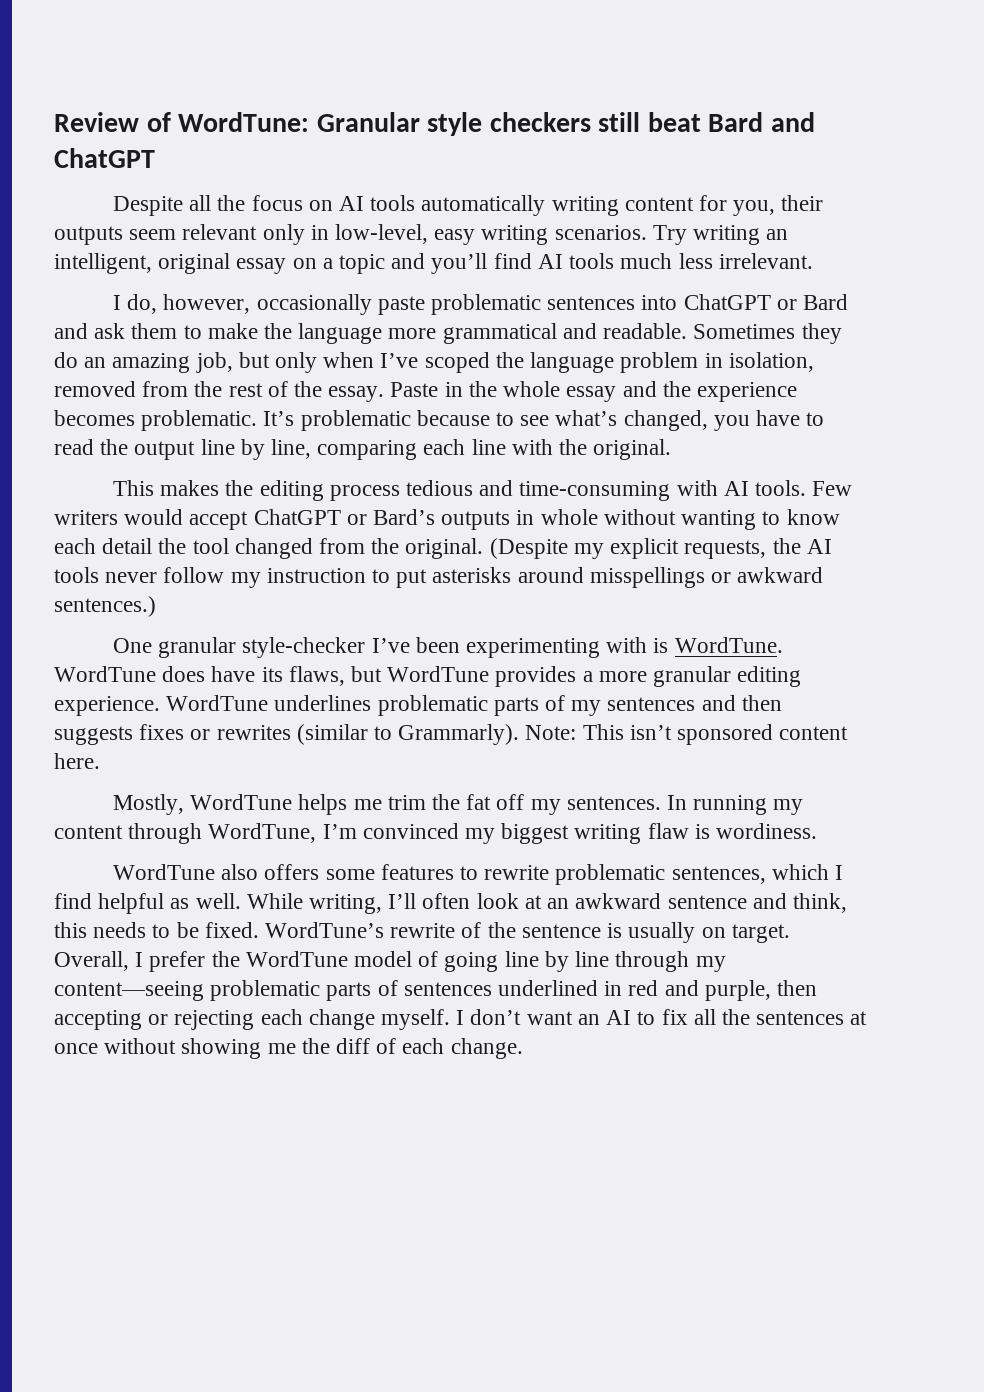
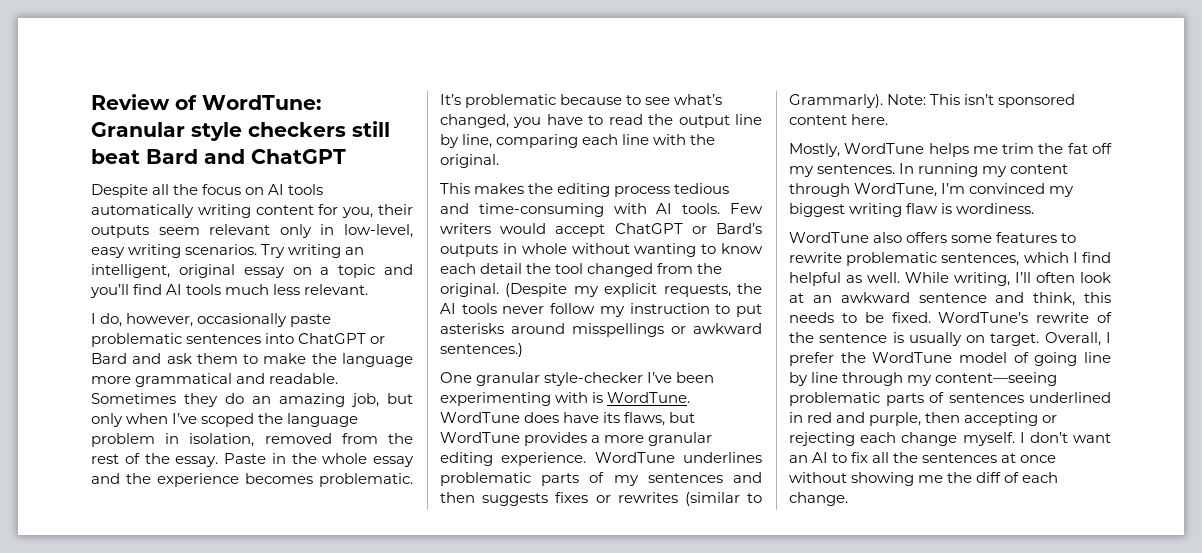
- Try writing an intelligent, original essay on a topic and you’ll find AI tools much less irrelevant.
+ Try writing an intelligent, original essay on a topic and you’ll find AI tools much less relevant.

